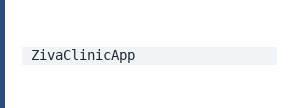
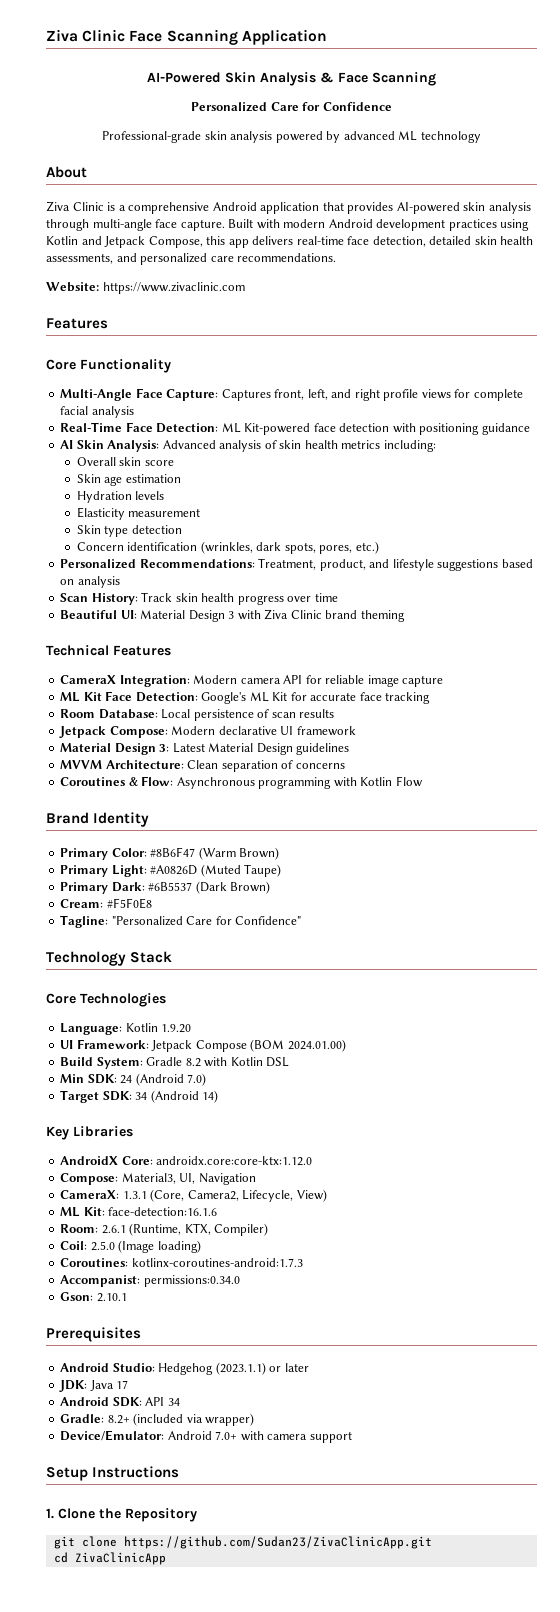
- ZivaClinicApp
+ Ziva Clinic Face Scanning Application
+ AI-Powered Skin Analysis & Face Scanning
+ Personalized Care for Confidence
+ Professional-grade skin analysis powered by advanced ML technology
+ About
+ Ziva Clinic is a comprehensive Android application that provides AI-powered skin analysis through multi-angle face capture. Built with modern Android development practices using Kotlin and Jetpack Compose, this app delivers real-time face detection, detailed skin health assessments, and personalized care recommendations.
+ Website: https://www.zivaclinic.com
+ Features
+ Core Functionality
+ Multi-Angle Face Capture: Captures front, left, and right profile views for complete facial analysis
+ Real-Time Face Detection: ML Kit-powered face detection with positioning guidance
+ AI Skin Analysis: Advanced analysis of skin health metrics including:
+ Overall skin score
+ Skin age estimation
+ Hydration levels
+ Elasticity measurement
+ Skin type detection
+ Concern identification (wrinkles, dark spots, pores, etc.)
+ Personalized Recommendations: Treatment, product, and lifestyle suggestions based on analysis
+ Scan History: Track skin health progress over time
+ Beautiful UI: Material Design 3 with Ziva Clinic brand theming
+ Technical Features
+ CameraX Integration: Modern camera API for reliable image capture
+ ML Kit Face Detection: Google's ML Kit for accurate face tracking
+ Room Database: Local persistence of scan results
+ Jetpack Compose: Modern declarative UI framework
+ Material Design 3: Latest Material Design guidelines
+ MVVM Architecture: Clean separation of concerns
+ Coroutines & Flow: Asynchronous programming with Kotlin Flow
+ Brand Identity
+ Primary Color: #8B6F47 (Warm Brown)
+ Primary Light: #A0826D (Muted Taupe)
+ Primary Dark: #6B5537 (Dark Brown)
+ Cream: #F5F0E8
+ Tagline: "Personalized Care for Confidence"
+ Technology Stack
+ Core Technologies
+ Language: Kotlin 1.9.20
+ UI Framework: Jetpack Compose (BOM 2024.01.00)
+ Build System: Gradle 8.2 with Kotlin DSL
+ Min SDK: 24 (Android 7.0)
+ Target SDK: 34 (Android 14)
+ Key Libraries
+ AndroidX Core: androidx.core:core-ktx:1.12.0
+ Compose: Material3, UI, Navigation
+ CameraX: 1.3.1 (Core, Camera2, Lifecycle, View)
+ ML Kit: face-detection:16.1.6
+ Room: 2.6.1 (Runtime, KTX, Compiler)
+ Coil: 2.5.0 (Image loading)
+ Coroutines: kotlinx-coroutines-android:1.7.3
+ Accompanist: permissions:0.34.0
+ Gson: 2.10.1
+ Prerequisites
+ Android Studio: Hedgehog (2023.1.1) or later
+ JDK: Java 17
+ Android SDK: API 34
+ Gradle: 8.2+ (included via wrapper)
+ Device/Emulator: Android 7.0+ with camera support
+ Setup Instructions
+ 1. Clone the Repository
+ git clone https://github.com/Sudan23/ZivaClinicApp.git
+ cd ZivaClinicApp

